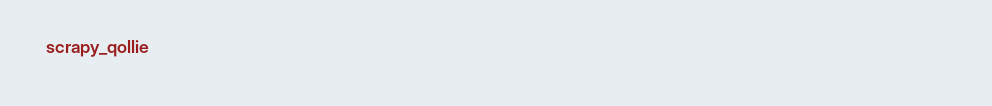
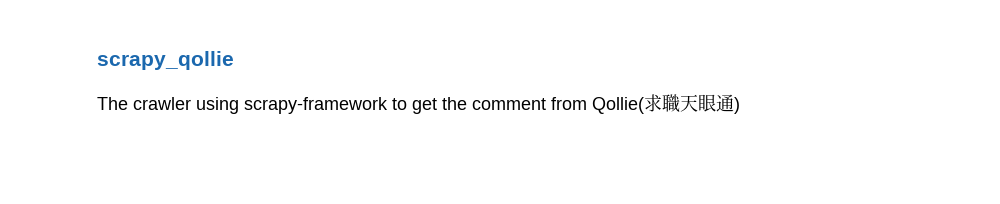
+ The crawler using scrapy-framework to get the comment from Qollie(求職天眼通)

